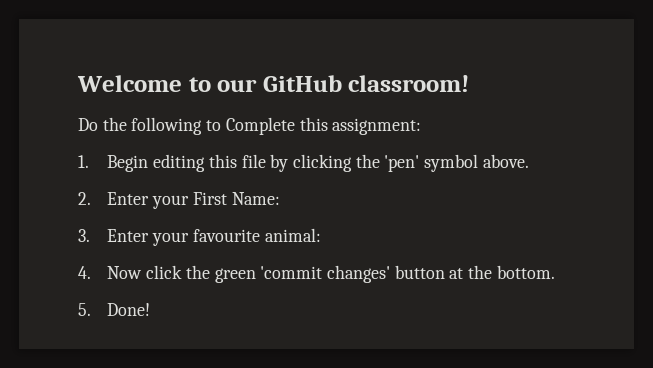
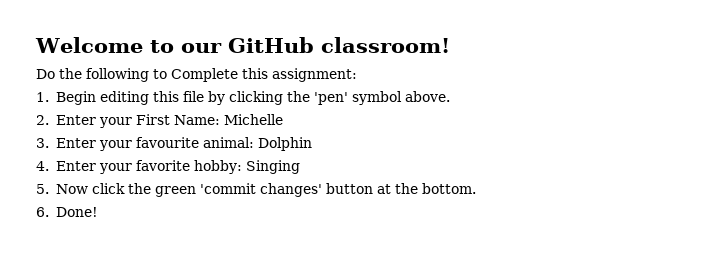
- 2. Enter your First Name:
+ 2. Enter your First Name: Michelle
- 3. Enter your favourite animal:
- 4. Now click the green 'commit changes' button at the bottom.
+ 3. Enter your favourite animal: Dolphin
+ 4. Enter your favorite hobby: Singing
+ 5. Now click the green 'commit changes' button at the bottom.
- 5. Done!
+ 6. Done!

